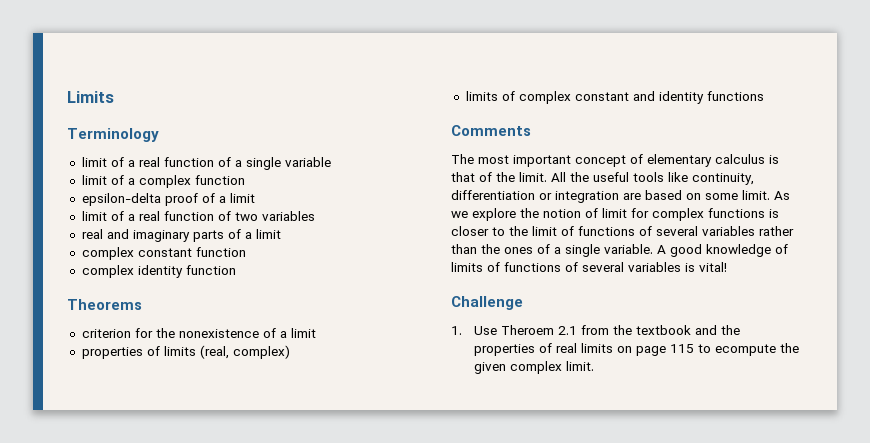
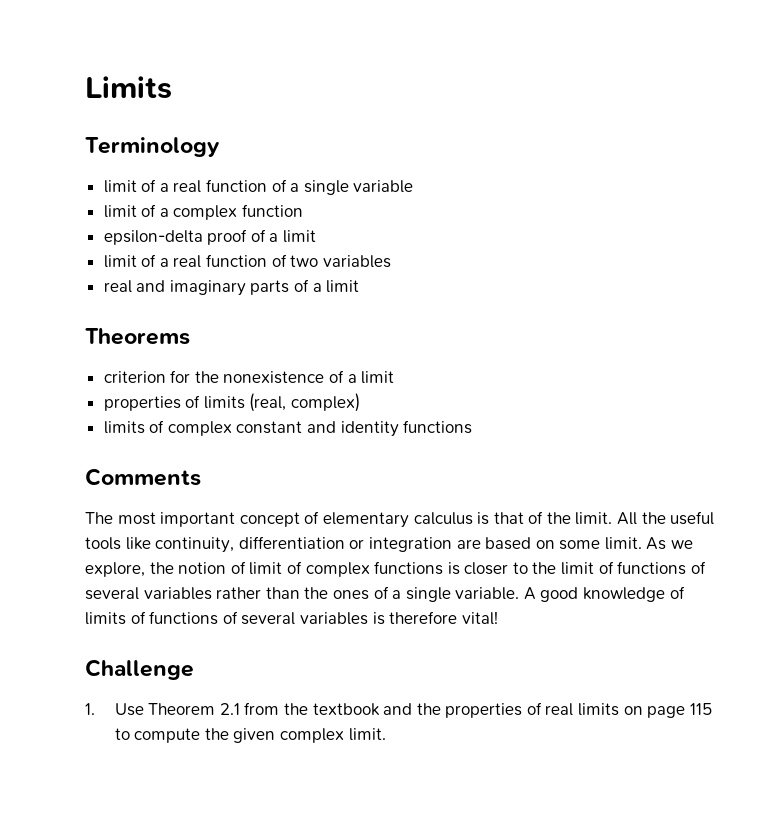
- complex constant function
- complex identity function
- As we explore the notion of limit for complex functions is closer to the limit of functions of several variables rather than the ones of a single variable.
+ As we explore, the notion of limit of complex functions is closer to the limit of functions of several variables rather than the ones of a single variable.
- A good knowledge of limits of functions of several variables is vital!
+ A good knowledge of limits of functions of several variables is therefore vital!
- 1. Use Theroem 2.1 from the textbook and the properties of real limits on page 115 to ecompute the given complex limit.
+ 1. Use Theorem 2.1 from the textbook and the properties of real limits on page 115 to compute the given complex limit.

